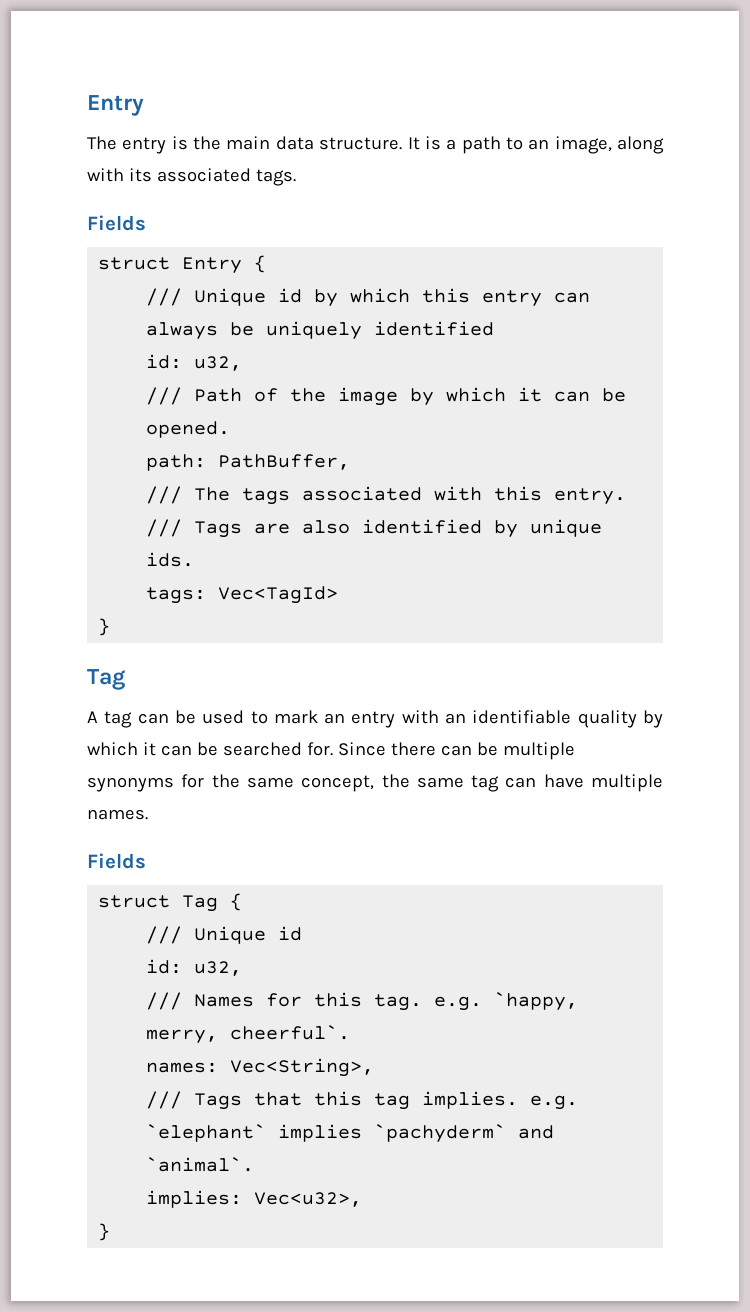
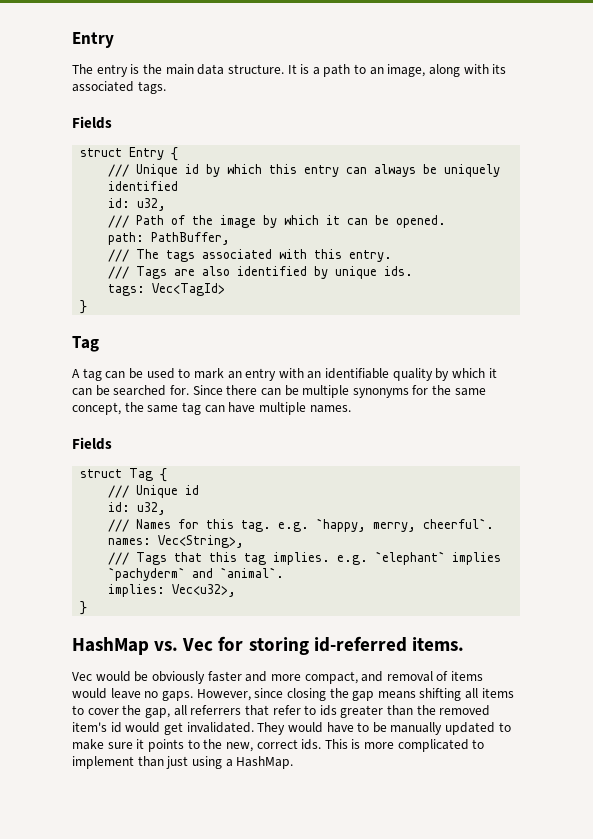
+ HashMap vs. Vec for storing id-referred items.
+ Vec would be obviously faster and more compact, and removal of items would leave no gaps. However, since closing the gap means shifting all items to cover the gap, all referrers that refer to ids greater than the removed item's id would get invalidated. They would have to be manually updated to make sure it points to the new, correct ids. This is more complicated to implement than just using a HashMap.

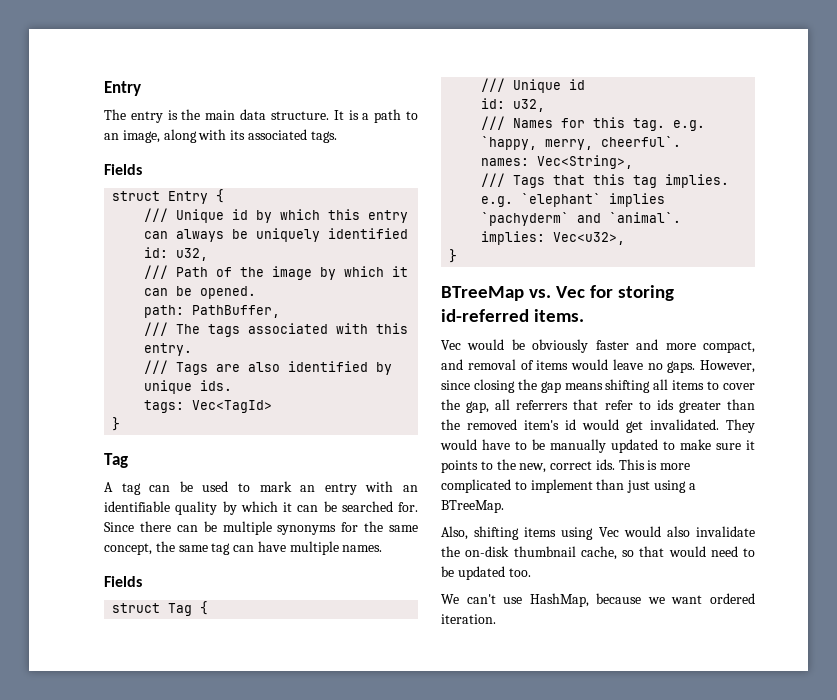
- HashMap vs. Vec for storing id-referred items.
+ BTreeMap vs. Vec for storing id-referred items.
- This is more complicated to implement than just using a HashMap.
+ This is more complicated to implement than just using a BTreeMap.
+ Also, shifting items using Vec would also invalidate the on-disk thumbnail cache, so that would need to be updated too.
+ We can't use HashMap, because we want ordered iteration.

